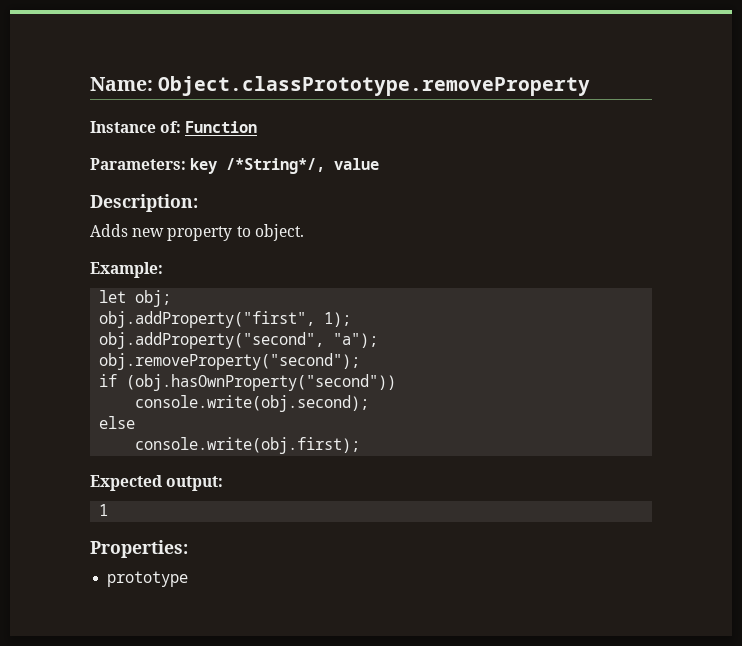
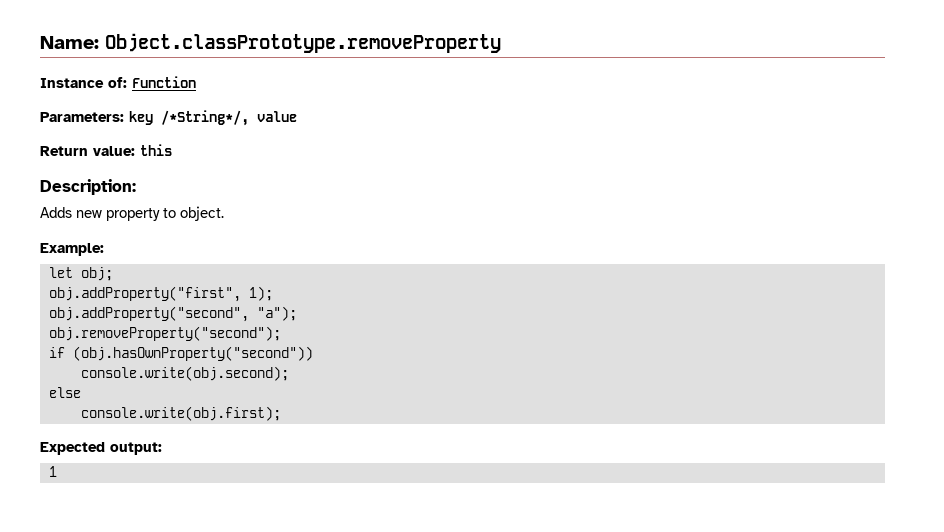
+ Return value: this
- Properties:
- prototype

